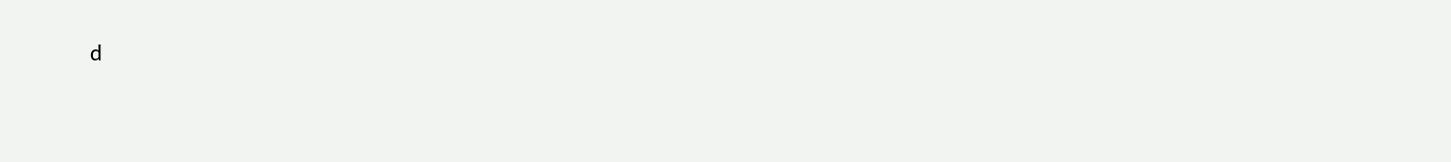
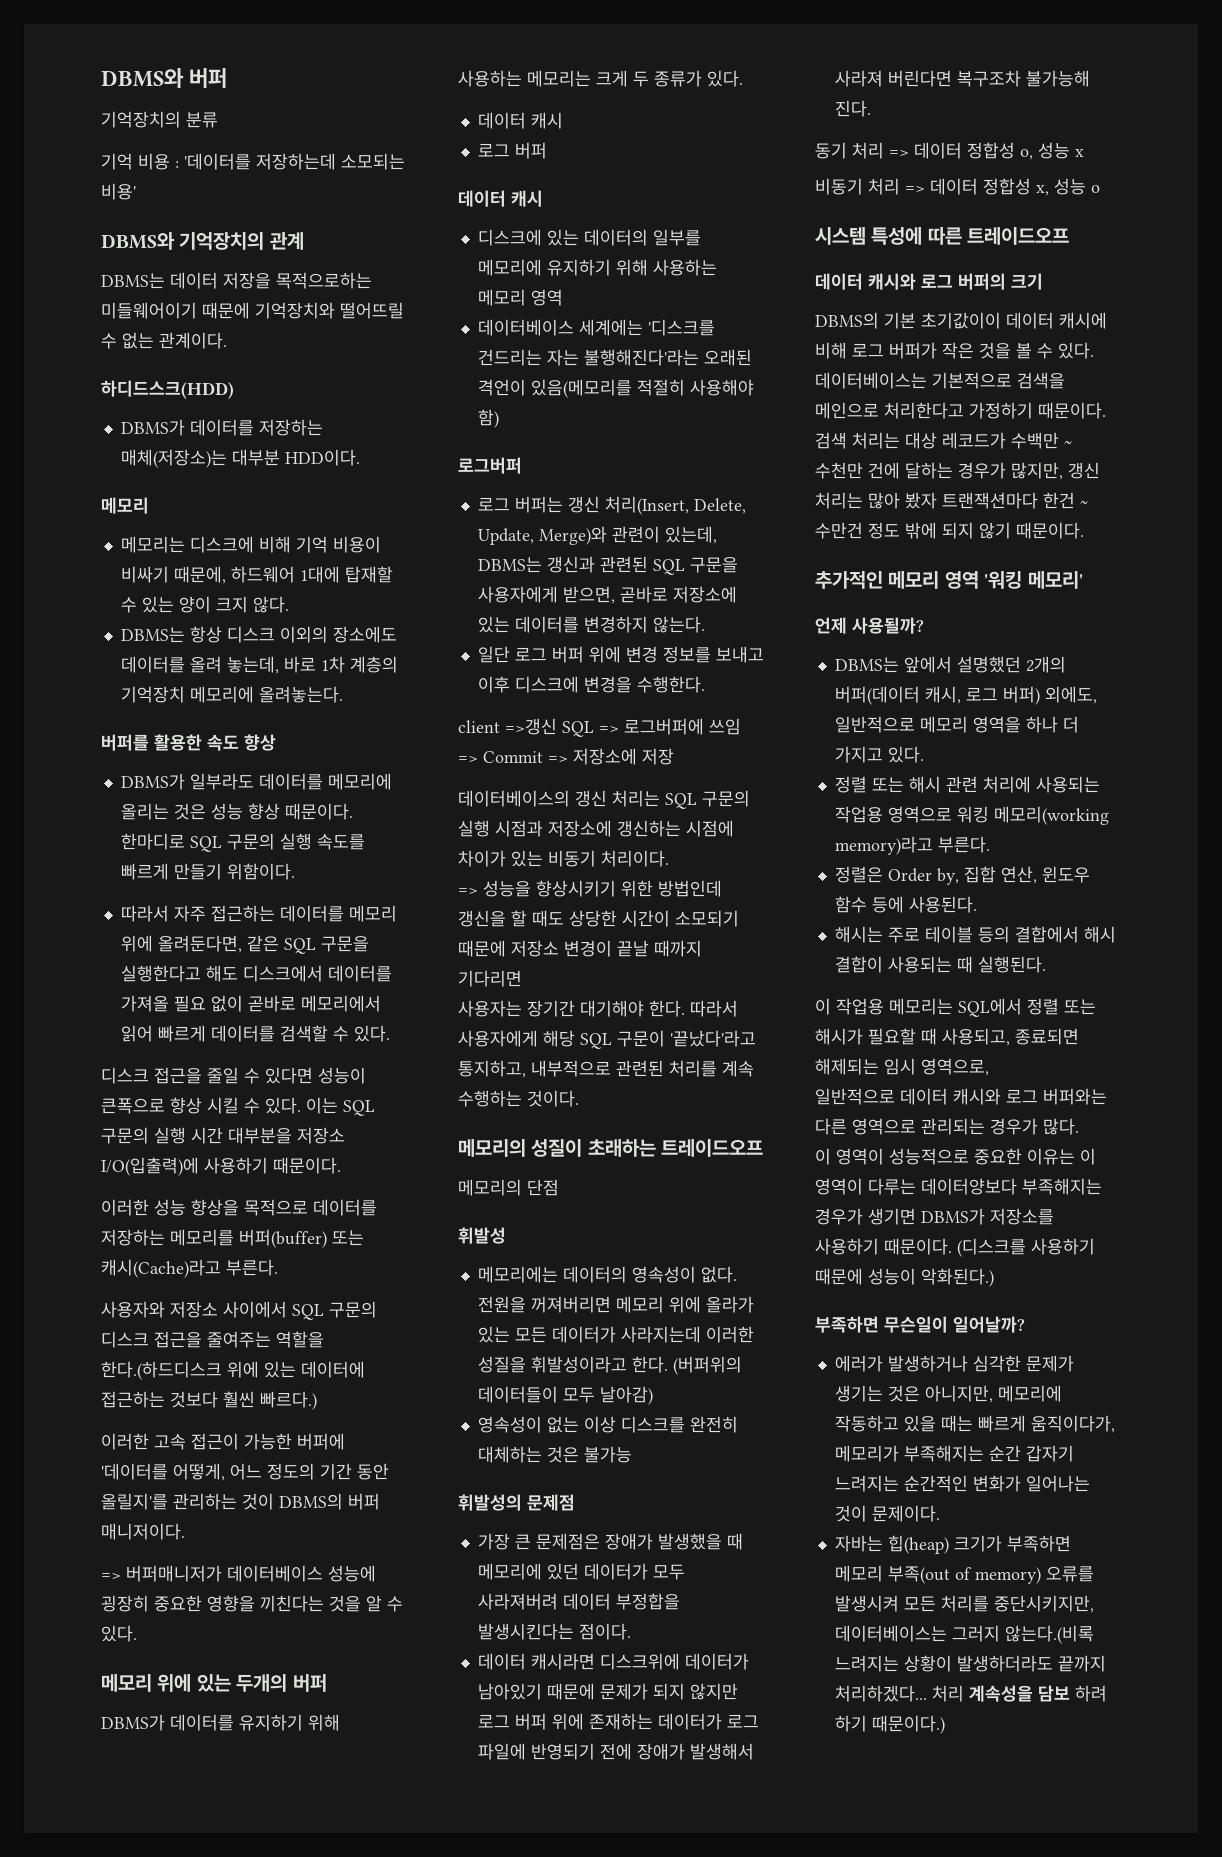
- d
+ DBMS와 버퍼
+ 기억장치의 분류
+ 기억 비용 : '데이터를 저장하는데 소모되는 비용'
+ DBMS와 기억장치의 관계
+ DBMS는 데이터 저장을 목적으로하는 미들웨어이기 때문에 기억장치와 떨어뜨릴 수 없는 관계이다.
+ 하디드스크(HDD)
+ DBMS가 데이터를 저장하는 매체(저장소)는 대부분 HDD이다.
+ 메모리
+ 메모리는 디스크에 비해 기억 비용이 비싸기 때문에, 하드웨어 1대에 탑재할 수 있는 양이 크지 않다.
+ DBMS는 항상 디스크 이외의 장소에도 데이터를 올려 놓는데, 바로 1차 계층의 기억장치 메모리에 올려놓는다.
+ 버퍼를 활용한 속도 향상
+ DBMS가 일부라도 데이터를 메모리에 올리는 것은 성능 향상 때문이다. 한마디로 SQL 구문의 실행 속도를 빠르게 만들기 위함이다.
+ 따라서 자주 접근하는 데이터를 메모리 위에 올려둔다면, 같은 SQL 구문을 실행한다고 해도 디스크에서 데이터를 가져올 필요 없이 곧바로 메모리에서 읽어 빠르게 데이터를 검색할 수 있다.
+ 디스크 접근을 줄일 수 있다면 성능이 큰폭으로 향상 시킬 수 있다. 이는 SQL 구문의 실행 시간 대부분을 저장소 I/O(입출력)에 사용하기 때문이다.
+ 이러한 성능 향상을 목적으로 데이터를 저장하는 메모리를 버퍼(buffer) 또는 캐시(Cache)라고 부른다.
+ 사용자와 저장소 사이에서 SQL 구문의 디스크 접근을 줄여주는 역할을 한다.(하드디스크 위에 있는 데이터에 접근하는 것보다 훨씬 빠르다.)
+ 이러한 고속 접근이 가능한 버퍼에 '데이터를 어떻게, 어느 정도의 기간 동안 올릴지'를 관리하는 것이 DBMS의 버퍼 매니저이다.
+ => 버퍼매니저가 데이터베이스 성능에 굉장히 중요한 영향을 끼친다는 것을 알 수 있다.
+ 메모리 위에 있는 두개의 버퍼
+ DBMS가 데이터를 유지하기 위해 사용하는 메모리는 크게 두 종류가 있다.
+ 데이터 캐시
+ 로그 버퍼
+ 데이터 캐시
+ 디스크에 있는 데이터의 일부를 메모리에 유지하기 위해 사용하는 메모리 영역
+ 데이터베이스 세계에는 '디스크를 건드리는 자는 불행해진다'라는 오래된 격언이 있음(메모리를 적절히 사용해야 함)
+ 로그버퍼
+ 로그 버퍼는 갱신 처리(Insert, Delete, Update, Merge)와 관련이 있는데, DBMS는 갱신과 관련된 SQL 구문을 사용자에게 받으면, 곧바로 저장소에 있는 데이터를 변경하지 않는다.
+ 일단 로그 버퍼 위에 변경 정보를 보내고 이후 디스크에 변경을 수행한다.
+ client =>갱신 SQL => 로그버퍼에 쓰임 => Commit => 저장소에 저장
+ 데이터베이스의 갱신 처리는 SQL 구문의 실행 시점과 저장소에 갱신하는 시점에 차이가 있는 비동기 처리이다.
+ => 성능을 향상시키기 위한 방법인데 갱신을 할 때도 상당한 시간이 소모되기 때문에 저장소 변경이 끝날 때까지 기다리면
+ 사용자는 장기간 대기해야 한다. 따라서 사용자에게 해당 SQL 구문이 '끝났다'라고 통지하고, 내부적으로 관련된 처리를 계속 수행하는 것이다.
+ 메모리의 성질이 초래하는 트레이드오프
+ 메모리의 단점
+ 휘발성
+ 메모리에는 데이터의 영속성이 없다. 전원을 꺼져버리면 메모리 위에 올라가 있는 모든 데이터가 사라지는데 이러한 성질을 휘발성이라고 한다. (버퍼위의 데이터들이 모두 날아감)
+ 영속성이 없는 이상 디스크를 완전히 대체하는 것은 불가능
+ 휘발성의 문제점
+ 가장 큰 문제점은 장애가 발생했을 때 메모리에 있던 데이터가 모두 사라져버려 데이터 부정합을 발생시킨다는 점이다.
+ 데이터 캐시라면 디스크위에 데이터가 남아있기 때문에 문제가 되지 않지만 로그 버퍼 위에 존재하는 데이터가 로그 파일에 반영되기 전에 장애가 발생해서 사라져 버린다면 복구조차 불가능해 진다.
+ 동기 처리 => 데이터 정합성 o, 성능 x
+ 비동기 처리 => 데이터 정합성 x, 성능 o
+ 시스템 특성에 따른 트레이드오프
+ 데이터 캐시와 로그 버퍼의 크기
+ DBMS의 기본 초기값이이 데이터 캐시에 비해 로그 버퍼가 작은 것을 볼 수 있다. 데이터베이스는 기본적으로 검색을 메인으로 처리한다고 가정하기 때문이다. 검색 처리는 대상 레코드가 수백만 ~ 수천만 건에 달하는 경우가 많지만, 갱신 처리는 많아 봤자 트랜잭션마다 한건 ~ 수만건 정도 밖에 되지 않기 때문이다.
+ 추가적인 메모리 영역 '워킹 메모리'
+ 언제 사용될까?
+ DBMS는 앞에서 설명했던 2개의 버퍼(데이터 캐시, 로그 버퍼) 외에도, 일반적으로 메모리 영역을 하나 더 가지고 있다.
+ 정렬 또는 해시 관련 처리에 사용되는 작업용 영역으로 워킹 메모리(working memory)라고 부른다.
+ 정렬은 Order by, 집합 연산, 윈도우 함수 등에 사용된다.
+ 해시는 주로 테이블 등의 결합에서 해시 결합이 사용되는 때 실행된다.
+ 이 작업용 메모리는 SQL에서 정렬 또는 해시가 필요할 때 사용되고, 종료되면 해제되는 임시 영역으로,
+ 일반적으로 데이터 캐시와 로그 버퍼와는 다른 영역으로 관리되는 경우가 많다.
+ 이 영역이 성능적으로 중요한 이유는 이 영역이 다루는 데이터양보다 부족해지는 경우가 생기면 DBMS가 저장소를 사용하기 때문이다. (디스크를 사용하기 때문에 성능이 악화된다.)
+ 부족하면 무슨일이 일어날까?
+ 에러가 발생하거나 심각한 문제가 생기는 것은 아니지만, 메모리에 작동하고 있을 때는 빠르게 움직이다가, 메모리가 부족해지는 순간 갑자기 느려지는 순간적인 변화가 일어나는 것이 문제이다.
+ 자바는 힙(heap) 크기가 부족하면 메모리 부족(out of memory) 오류를 발생시켜 모든 처리를 중단시키지만, 데이터베이스는 그러지 않는다.(비록 느려지는 상황이 발생하더라도 끝까지 처리하겠다... 처리 계속성을 담보 하려 하기 때문이다.)

